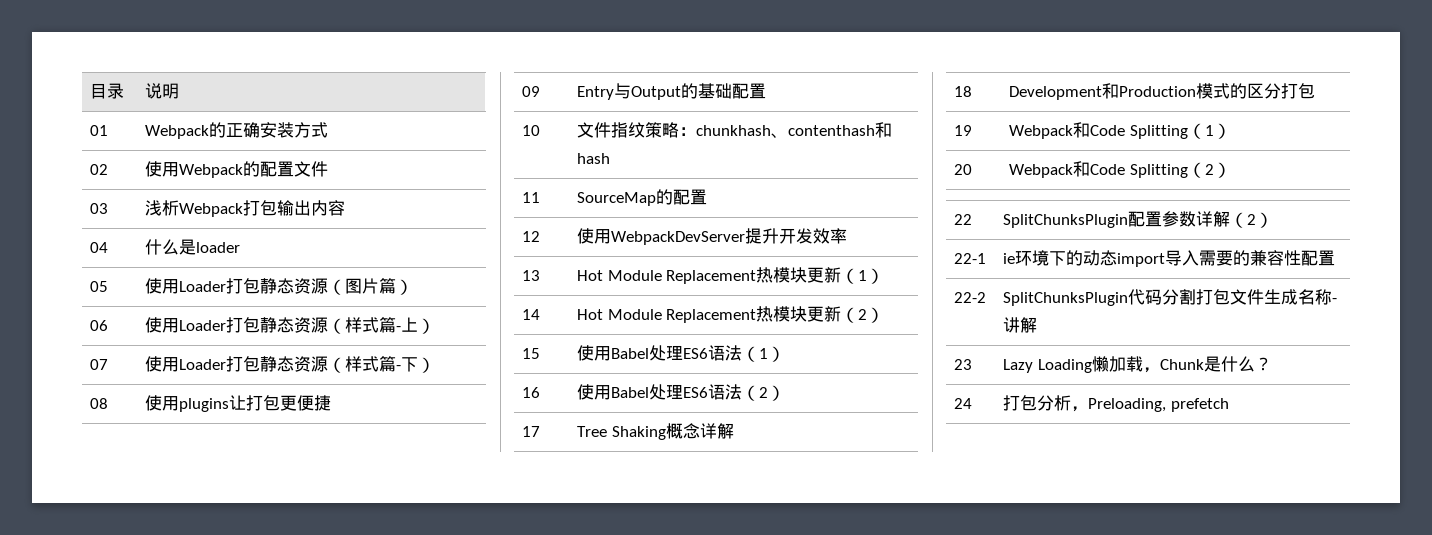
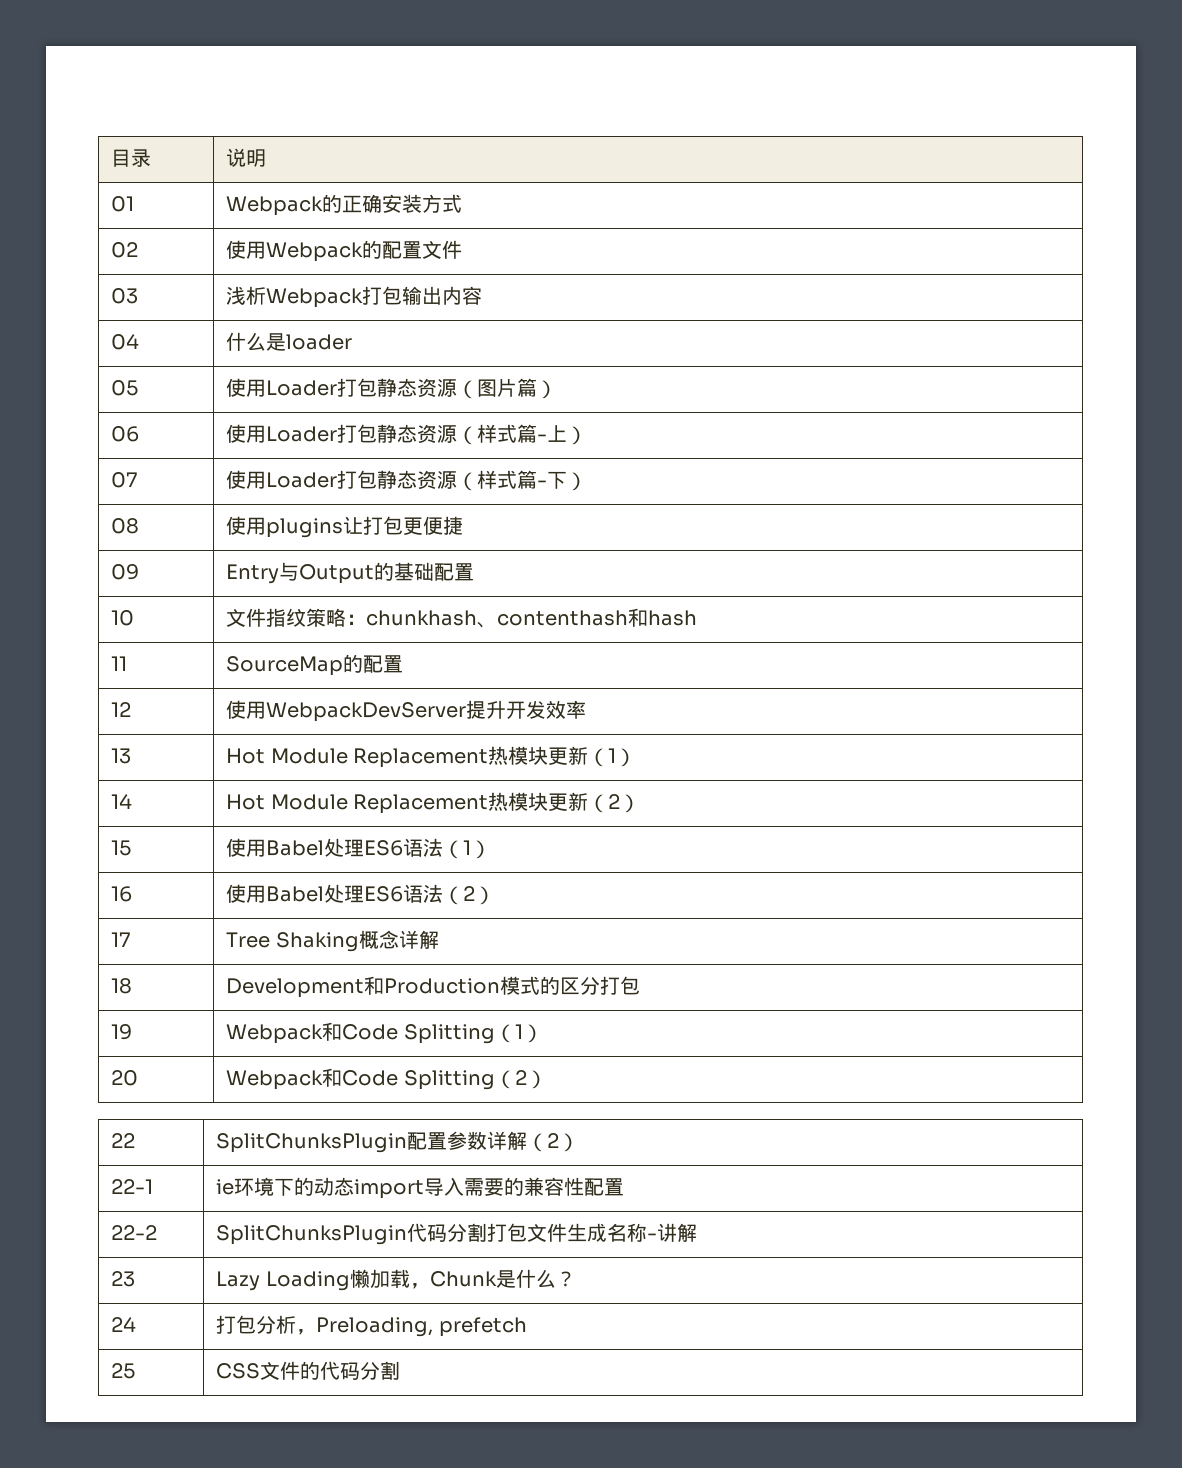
+ 25 | CSS文件的代码分割

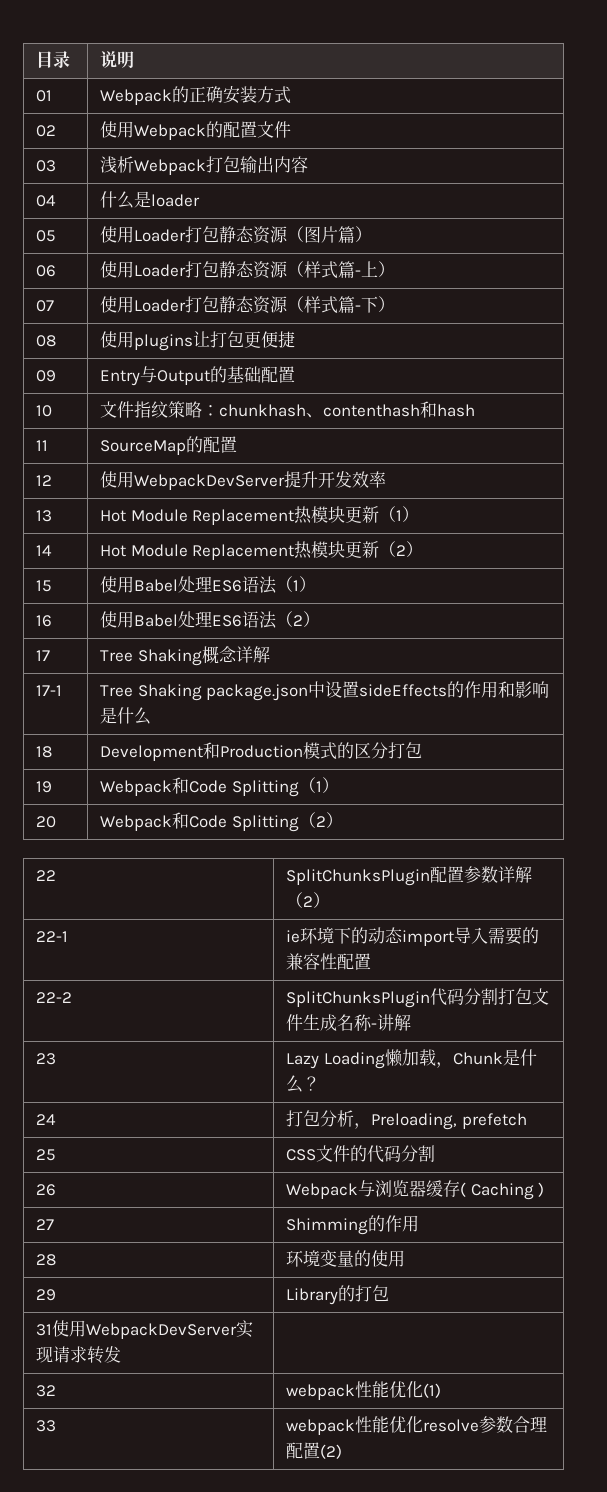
+ 17-1 | Tree Shaking package.json中设置sideEffects的作用和影响是什么
+ 26 | Webpack与浏览器缓存( Caching )
+ 27 | Shimming的作用
+ 28 | 环境变量的使用
+ 29 | Library的打包
+ 31使用WebpackDevServer实现请求转发 |
+ 32 | webpack性能优化(1)
+ 33 | webpack性能优化resolve参数合理配置(2)

